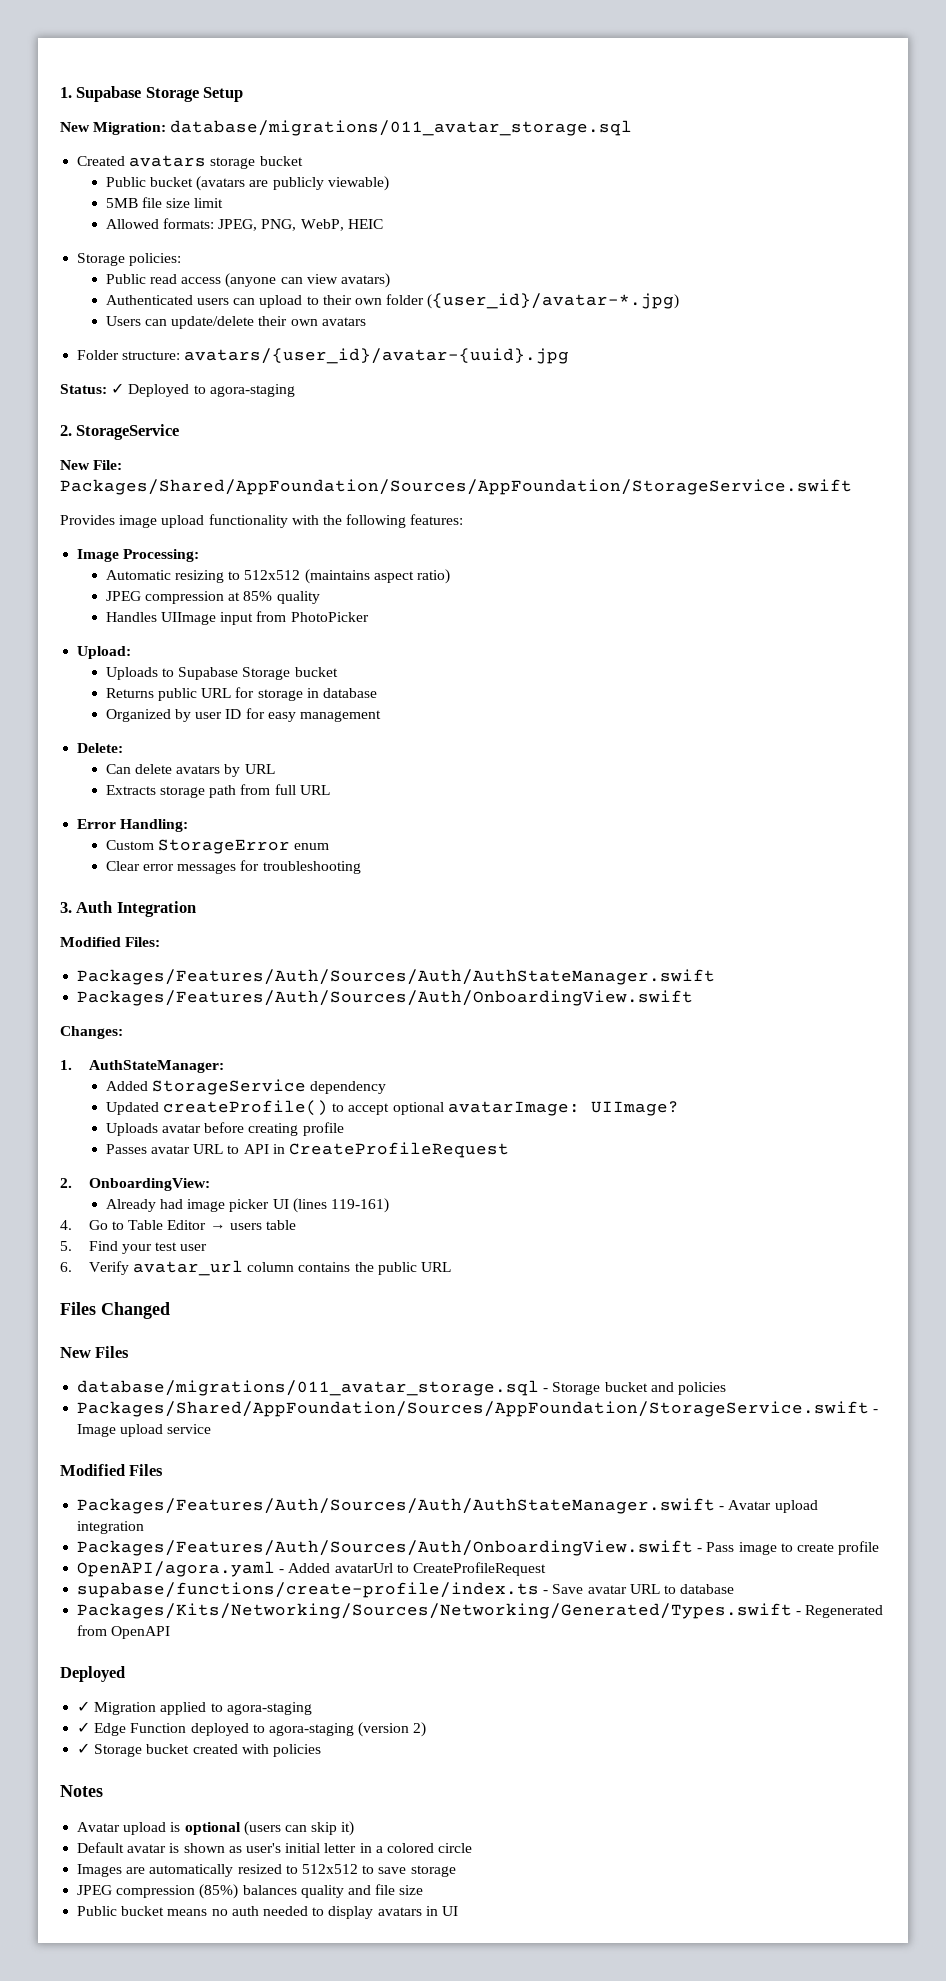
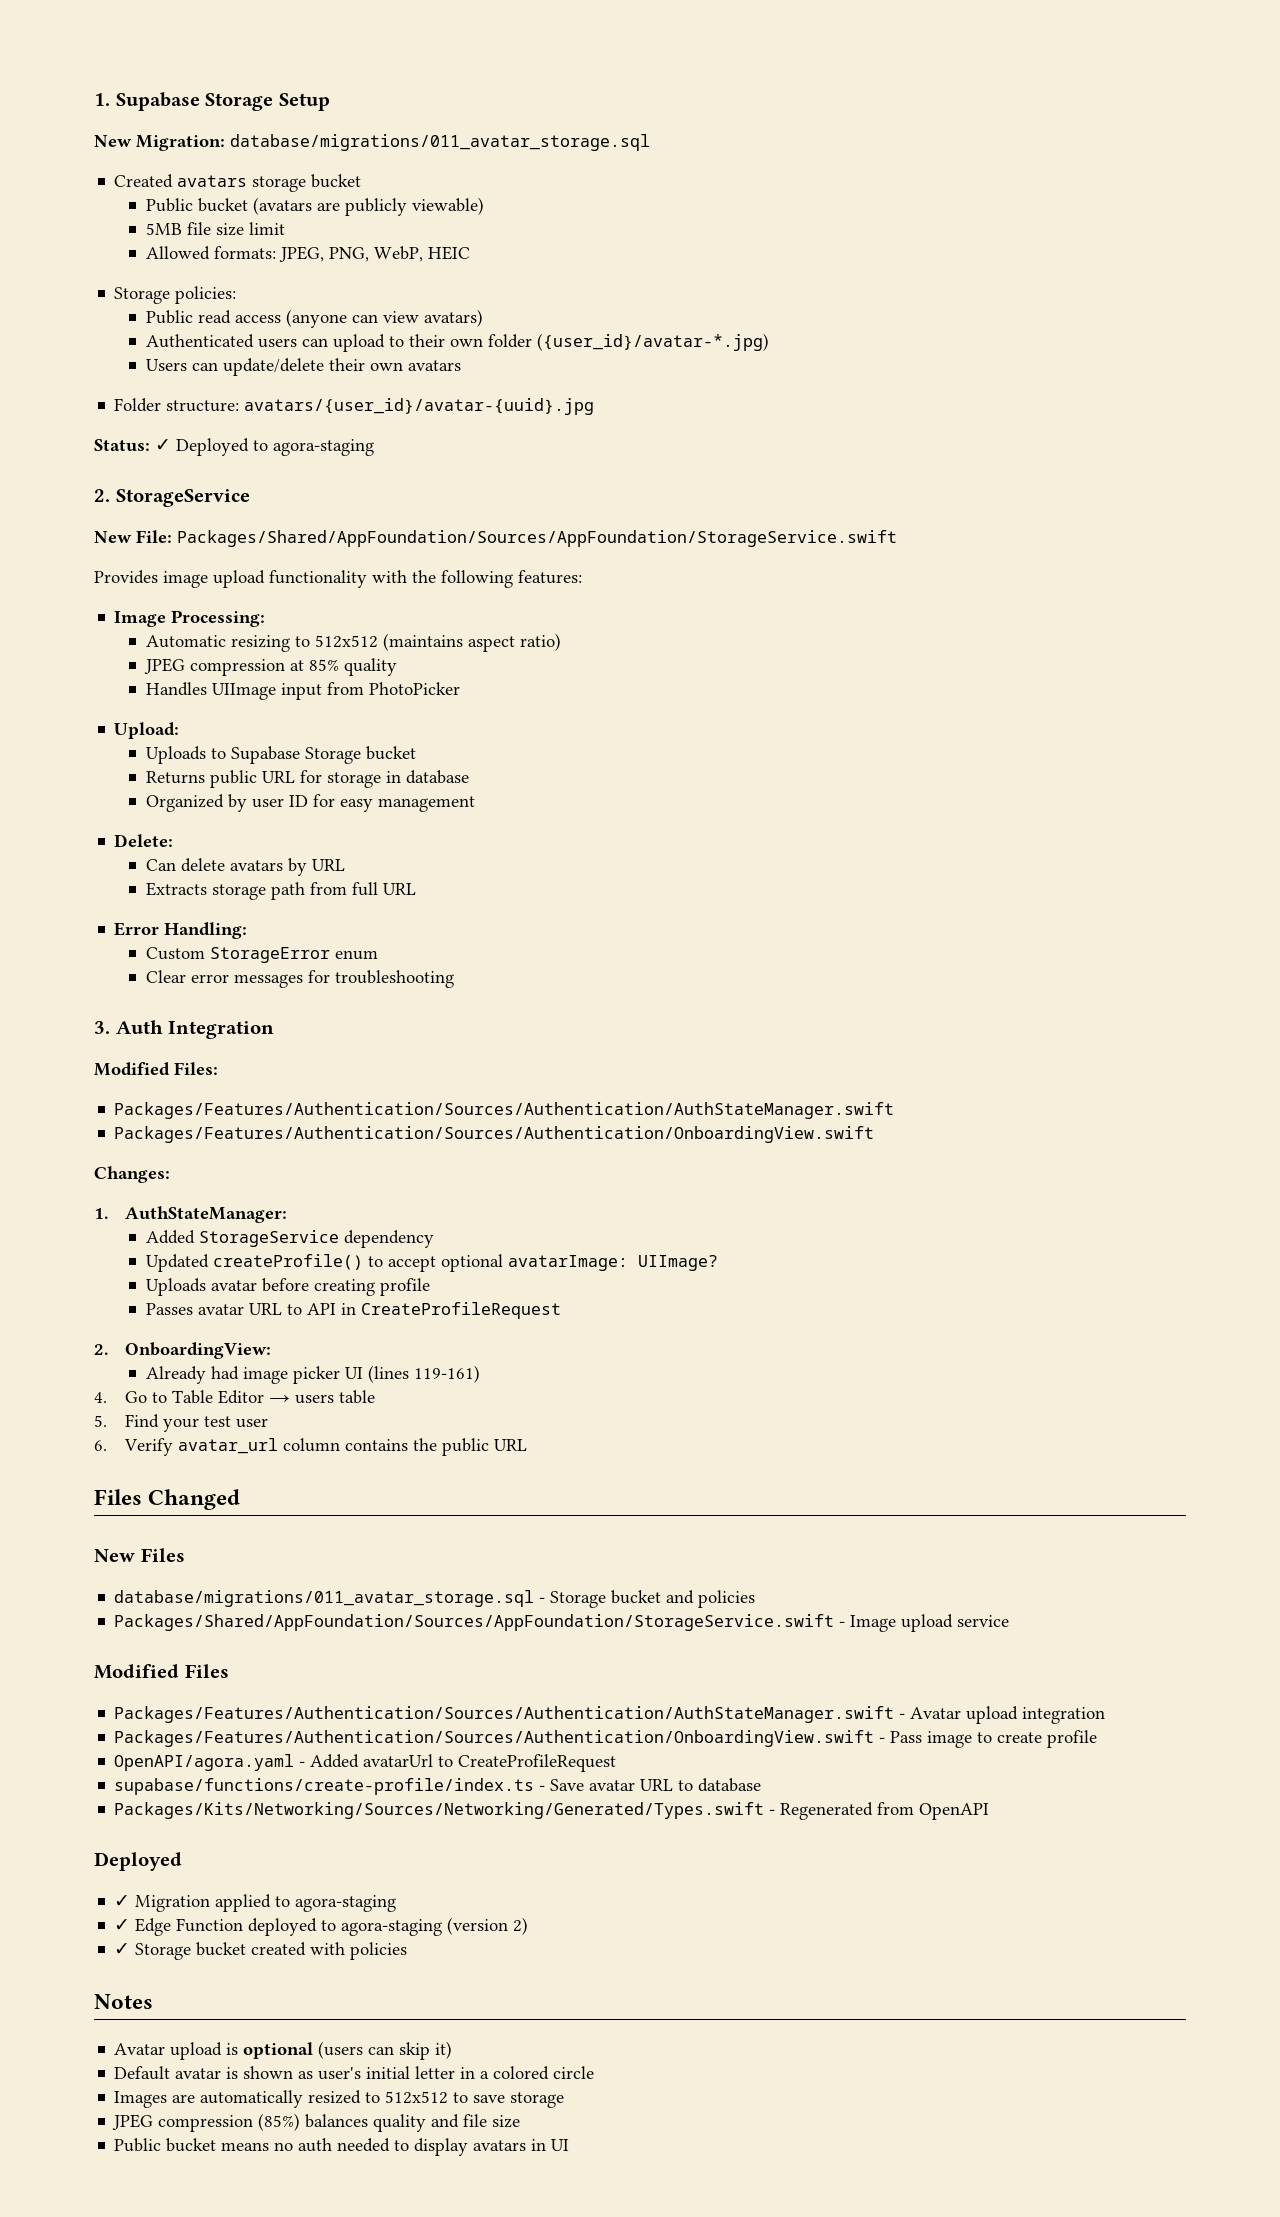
  Modified Files:
- Packages/Features/Auth/Sources/Auth/AuthStateManager.swift
- Packages/Features/Auth/Sources/Auth/OnboardingView.swift
+ Packages/Features/Authentication/Sources/Authentication/AuthStateManager.swift
+ Packages/Features/Authentication/Sources/Authentication/OnboardingView.swift
- Packages/Features/Auth/Sources/Auth/AuthStateManager.swift - Avatar upload integration
+ Packages/Features/Authentication/Sources/Authentication/AuthStateManager.swift - Avatar upload integration
- Packages/Features/Auth/Sources/Auth/OnboardingView.swift - Pass image to create profile
+ Packages/Features/Authentication/Sources/Authentication/OnboardingView.swift - Pass image to create profile

